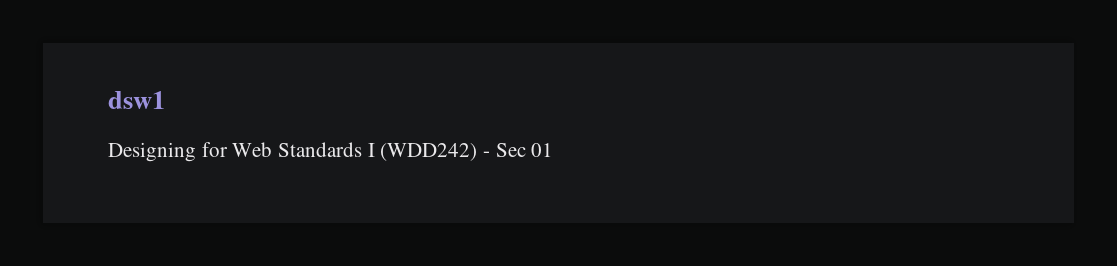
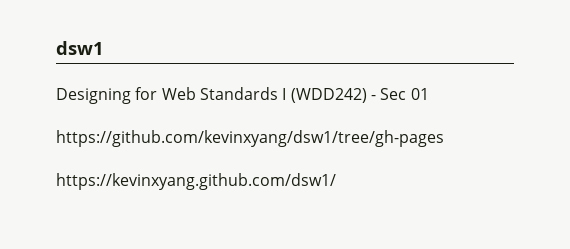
+ https://github.com/kevinxyang/dsw1/tree/gh-pages
+ https://kevinxyang.github.com/dsw1/

